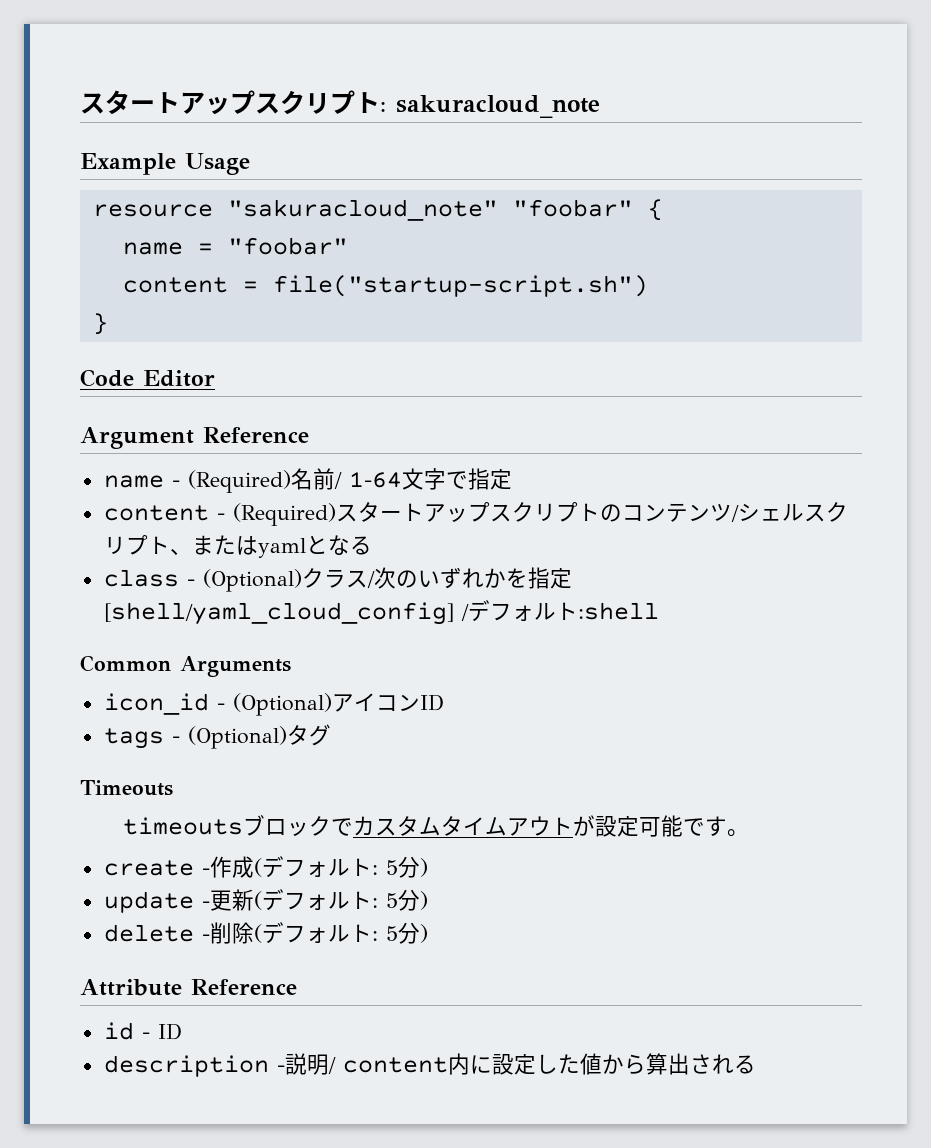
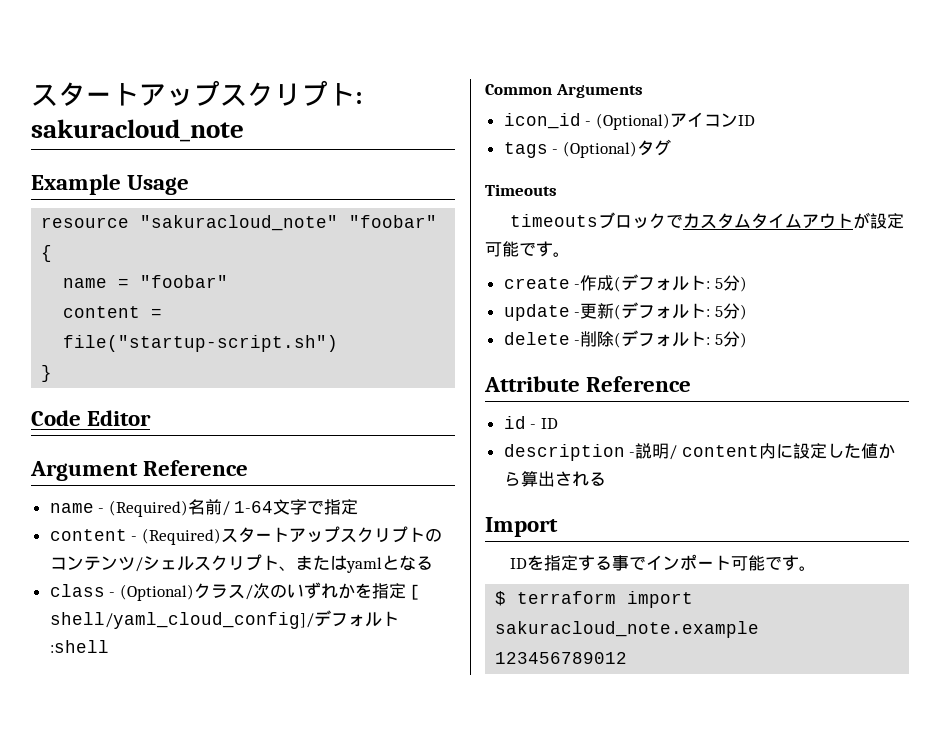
- class - (Optional)クラス/次のいずれかを指定[shell/yaml_cloud_config] /デフォルト:shell
+ class - (Optional)クラス/次のいずれかを指定［shell/yaml_cloud_config]/デフォルト:shell
+ Import
+ IDを指定する事でインポート可能です。
+ $ terraform import sakuracloud_note.example 123456789012

